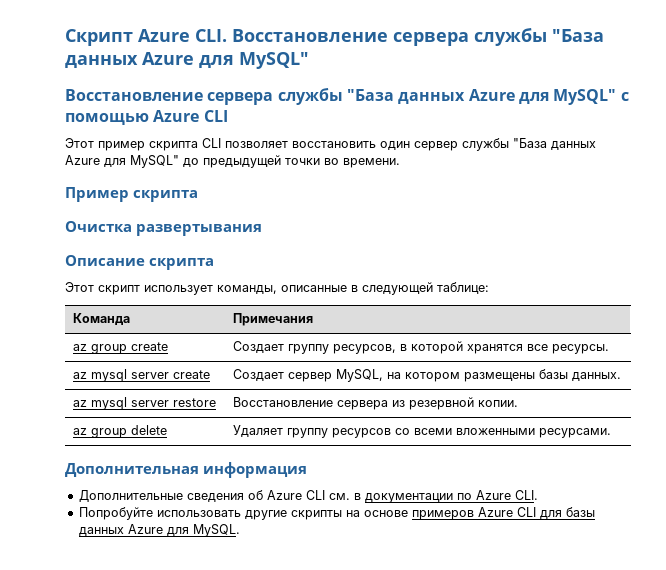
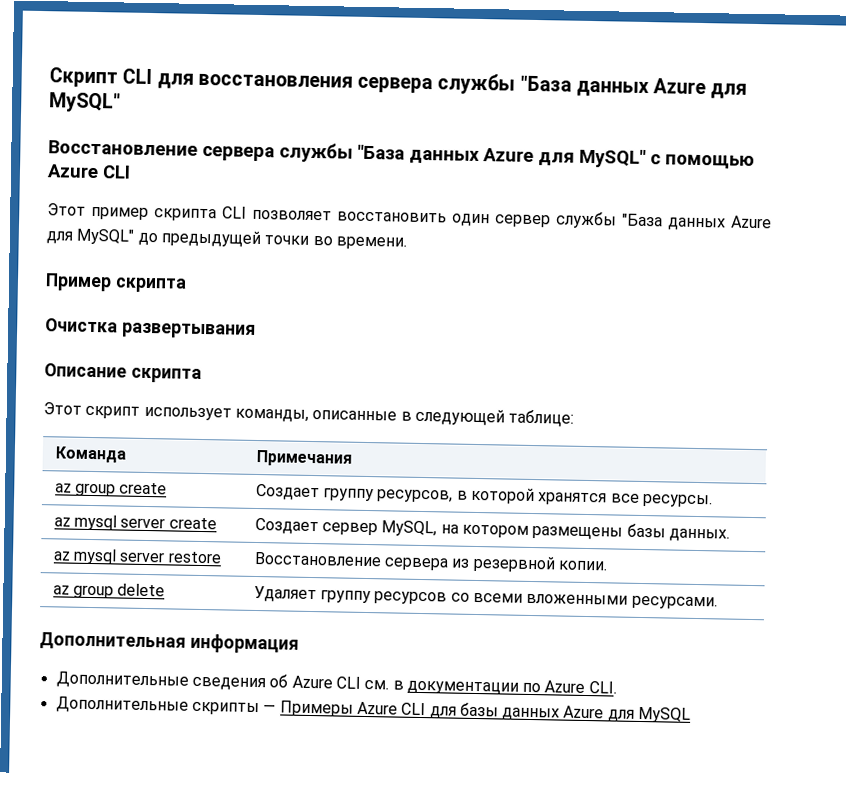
- Скрипт Azure CLI. Восстановление сервера службы "База данных Azure для MySQL"
+ Скрипт CLI для восстановления сервера службы "База данных Azure для MySQL"
- Попробуйте использовать другие скрипты на основе примеров Azure CLI для базы данных Azure для MySQL.
+ Дополнительные скрипты — Примеры Azure CLI для базы данных Azure для MySQL

